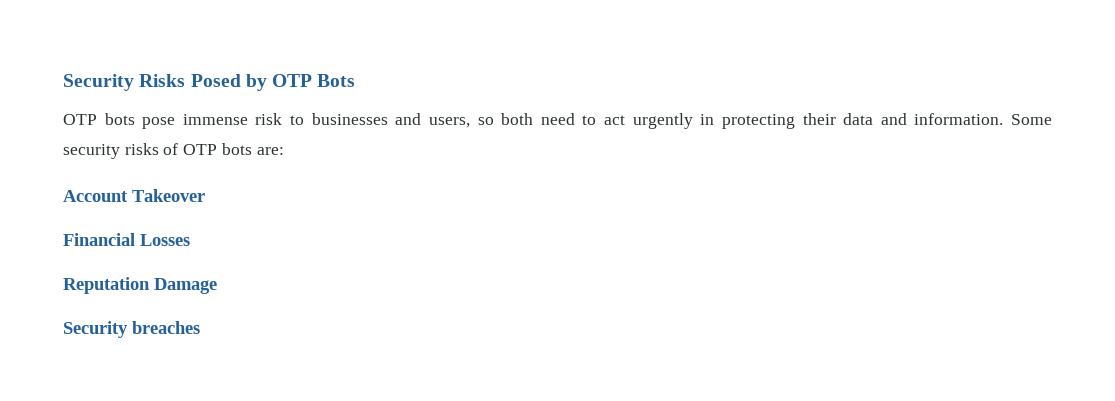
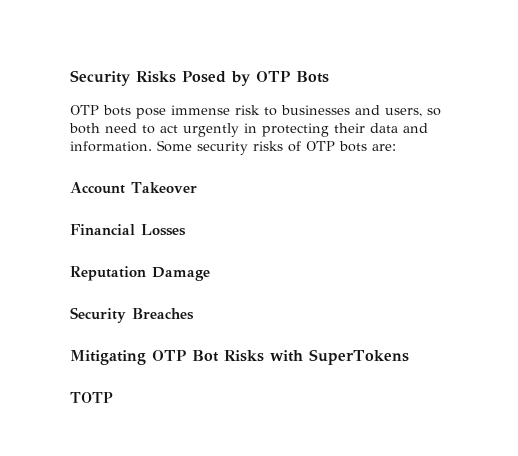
- Security breaches
+ Security Breaches
+ Mitigating OTP Bot Risks with SuperTokens
+ TOTP

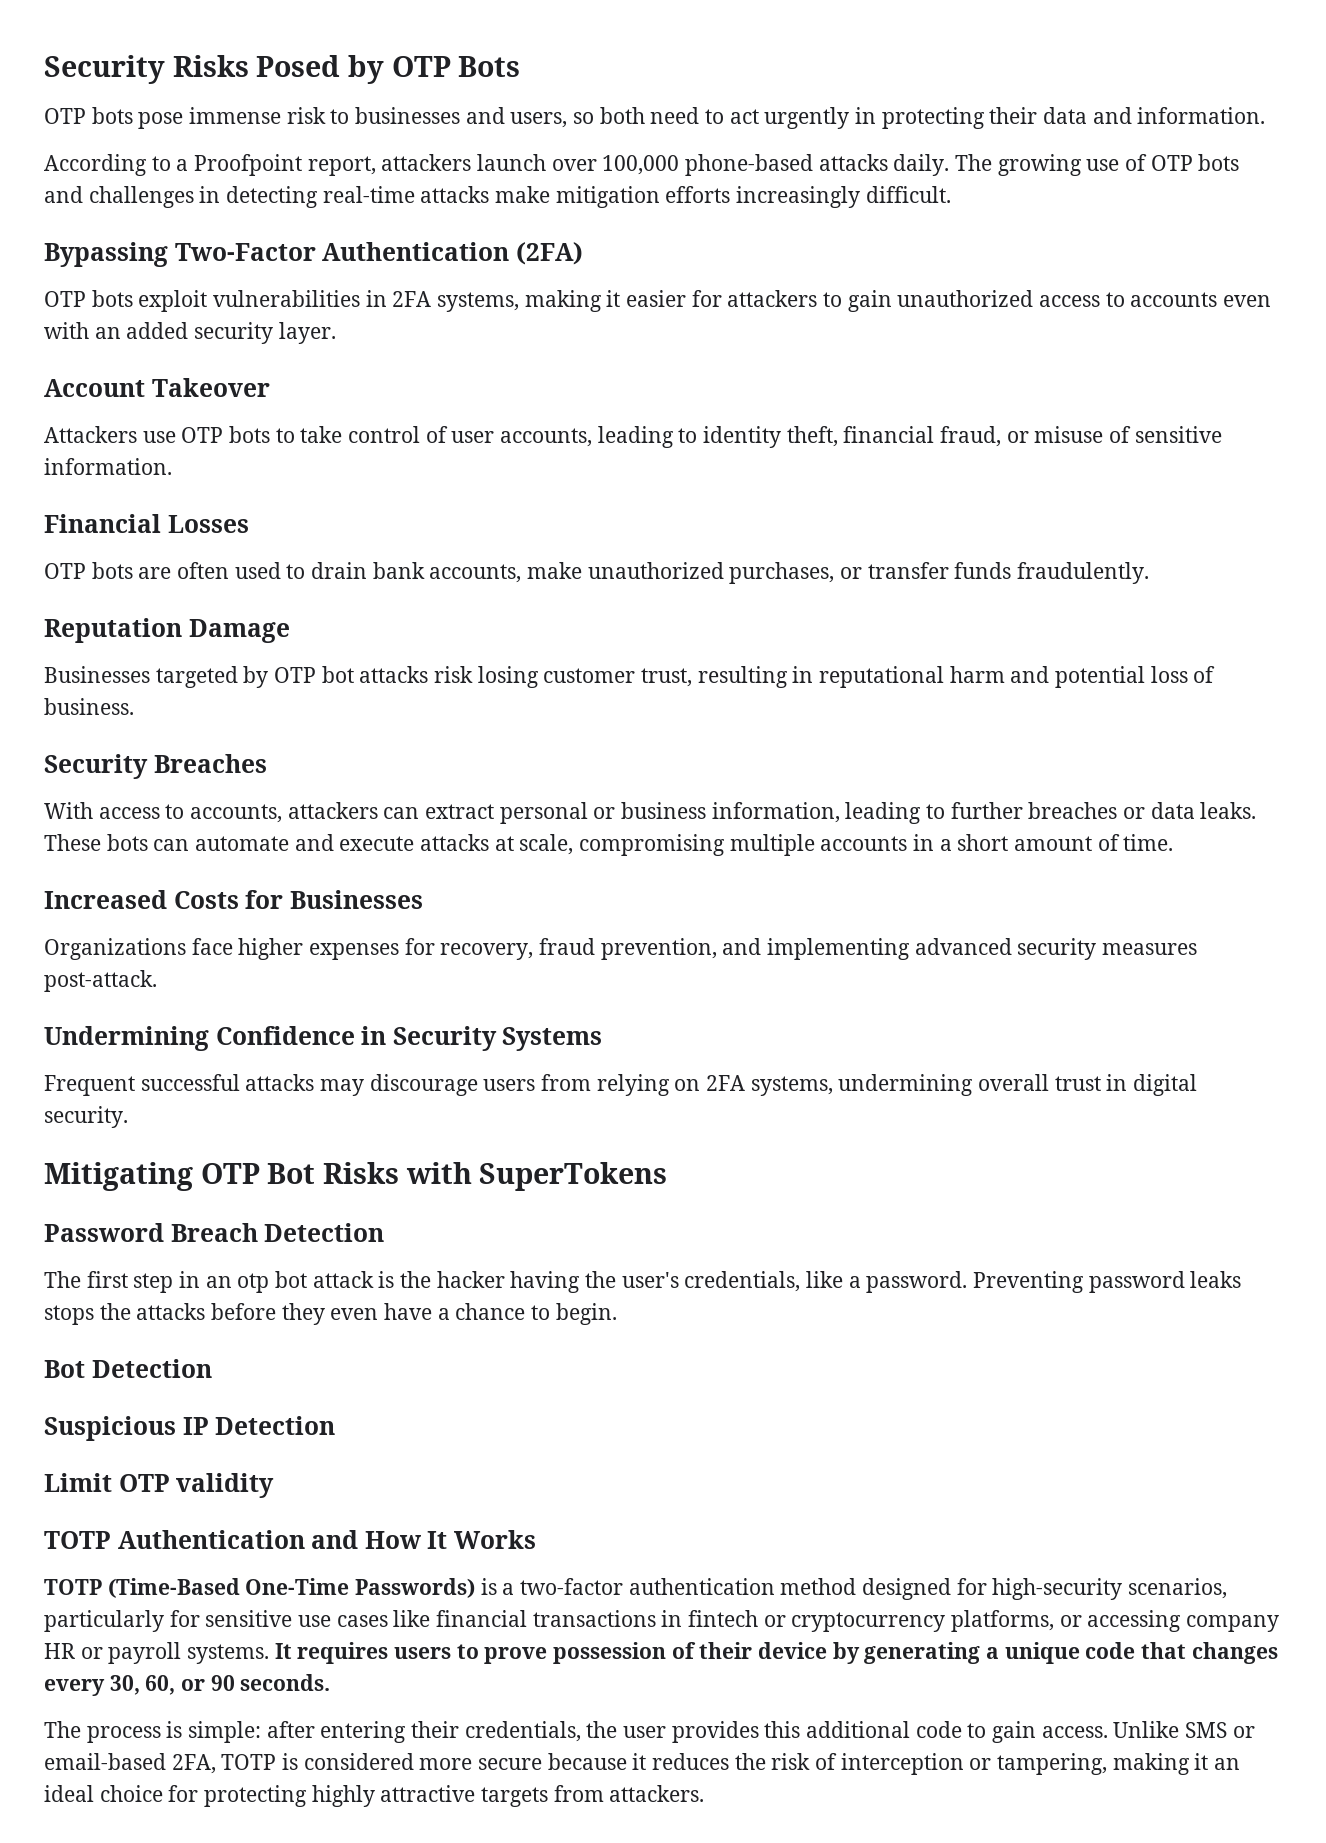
- OTP bots pose immense risk to businesses and users, so both need to act urgently in protecting their data and information. Some security risks of OTP bots are:
+ OTP bots pose immense risk to businesses and users, so both need to act urgently in protecting their data and information.
+ According to a Proofpoint report, attackers launch over 100,000 phone-based attacks daily. The growing use of OTP bots and challenges in detecting real-time attacks make mitigation efforts increasingly difficult.
+ Bypassing Two-Factor Authentication (2FA)
+ OTP bots exploit vulnerabilities in 2FA systems, making it easier for attackers to gain unauthorized access to accounts even with an added security layer.
  Account Takeover
+ Attackers use OTP bots to take control of user accounts, leading to identity theft, financial fraud, or misuse of sensitive information.
  Financial Losses
+ OTP bots are often used to drain bank accounts, make unauthorized purchases, or transfer funds fraudulently.
  Reputation Damage
+ Businesses targeted by OTP bot attacks risk losing customer trust, resulting in reputational harm and potential loss of business.
  Security Breaches
+ With access to accounts, attackers can extract personal or business information, leading to further breaches or data leaks. These bots can automate and execute attacks at scale, compromising multiple accounts in a short amount of time.
+ Increased Costs for Businesses
+ Organizations face higher expenses for recovery, fraud prevention, and implementing advanced security measures post-attack.
+ Undermining Confidence in Security Systems
+ Frequent successful attacks may discourage users from relying on 2FA systems, undermining overall trust in digital security.
- TOTP
+ Password Breach Detection
+ The first step in an otp bot attack is the hacker having the user's credentials, like a password. Preventing password leaks stops the attacks before they even have a chance to begin.
+ Bot Detection
+ Suspicious IP Detection
+ Limit OTP validity
+ TOTP Authentication and How It Works
+ TOTP (Time-Based One-Time Passwords) is a two-factor authentication method designed for high-security scenarios, particularly for sensitive use cases like financial transactions in fintech or cryptocurrency platforms, or accessing company HR or payroll systems. It requires users to prove possession of their device by generating a unique code that changes every 30, 60, or 90 seconds.
+ The process is simple: after entering their credentials, the user provides this additional code to gain access. Unlike SMS or email-based 2FA, TOTP is considered more secure because it reduces the risk of interception or tampering, making it an ideal choice for protecting highly attractive targets from attackers.

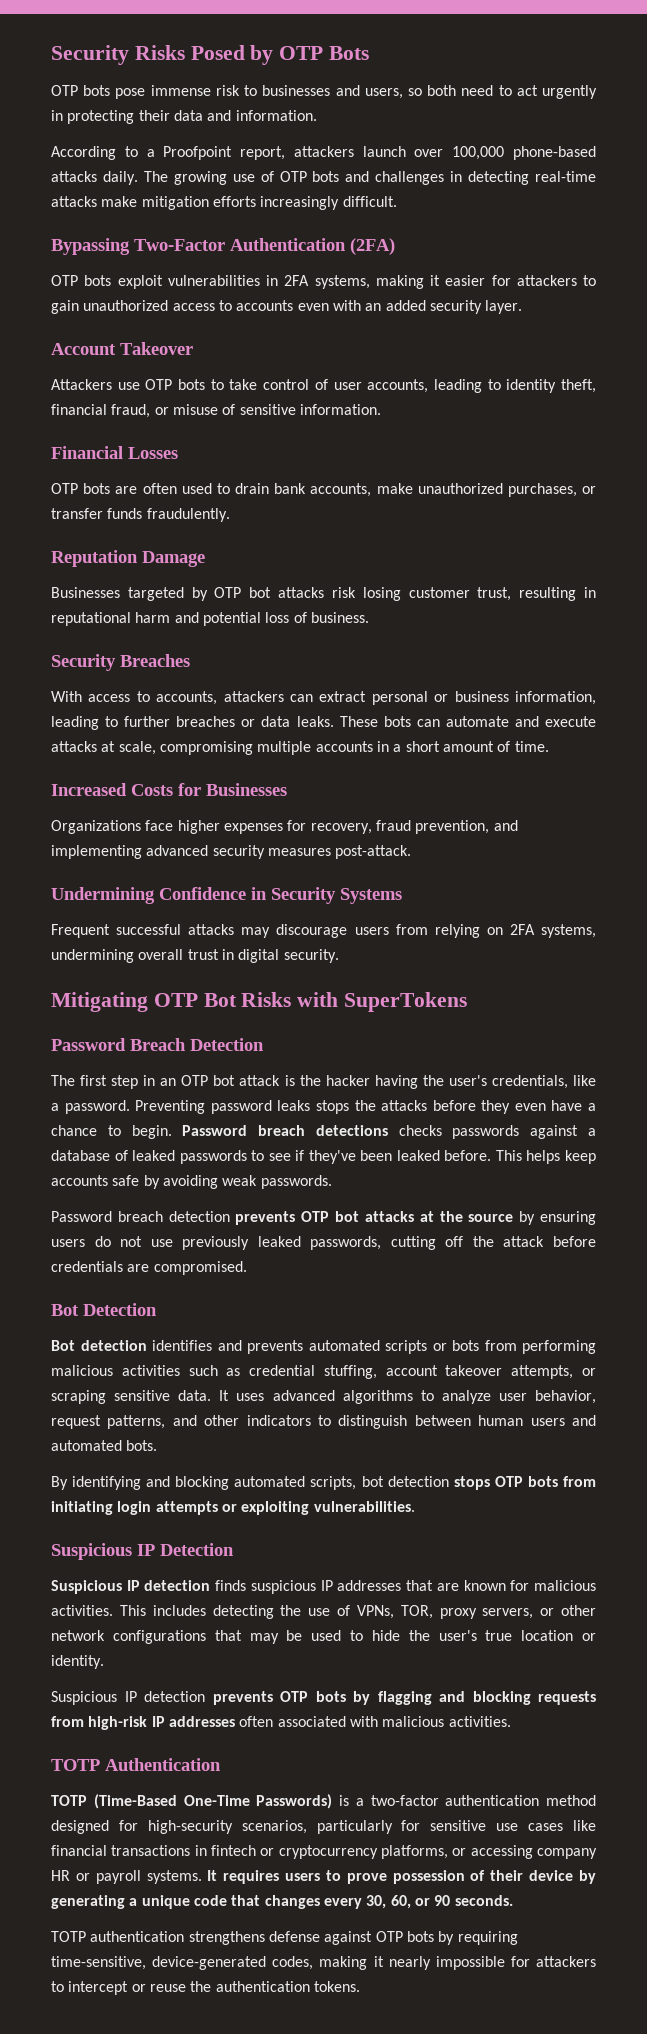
- The first step in an otp bot attack is the hacker having the user's credentials, like a password.
+ The first step in an OTP bot attack is the hacker having the user's credentials, like a password.
- Preventing password leaks stops the attacks before they even have a chance to begin.
+ Preventing password leaks stops the attacks before they even have a chance to begin. Password breach detections checks passwords against a database of leaked passwords to see if they've been leaked before. This helps keep accounts safe by avoiding weak passwords.
+ Password breach detection prevents OTP bot attacks at the source by ensuring users do not use previously leaked passwords, cutting off the attack before credentials are compromised.
  Bot Detection
+ Bot detection identifies and prevents automated scripts or bots from performing malicious activities such as credential stuffing, account takeover attempts, or scraping sensitive data. It uses advanced algorithms to analyze user behavior, request patterns, and other indicators to distinguish between human users and automated bots.
+ By identifying and blocking automated scripts, bot detection stops OTP bots from initiating login attempts or exploiting vulnerabilities.
  Suspicious IP Detection
- Limit OTP validity
- TOTP Authentication and How It Works
+ Suspicious IP detection finds suspicious IP addresses that are known for malicious activities. This includes detecting the use of VPNs, TOR, proxy servers, or other network configurations that may be used to hide the user's true location or identity.
+ Suspicious IP detection prevents OTP bots by flagging and blocking requests from high-risk IP addresses often associated with malicious activities.
+ TOTP Authentication
- The process is simple: after entering their credentials, the user provides this additional code to gain access. Unlike SMS or email-based 2FA, TOTP is considered more secure because it reduces the risk of interception or tampering, making it an ideal choice for protecting highly attractive targets from attackers.
+ TOTP authentication strengthens defense against OTP bots by requiring time-sensitive, device-generated codes, making it nearly impossible for attackers to intercept or reuse the authentication tokens.

